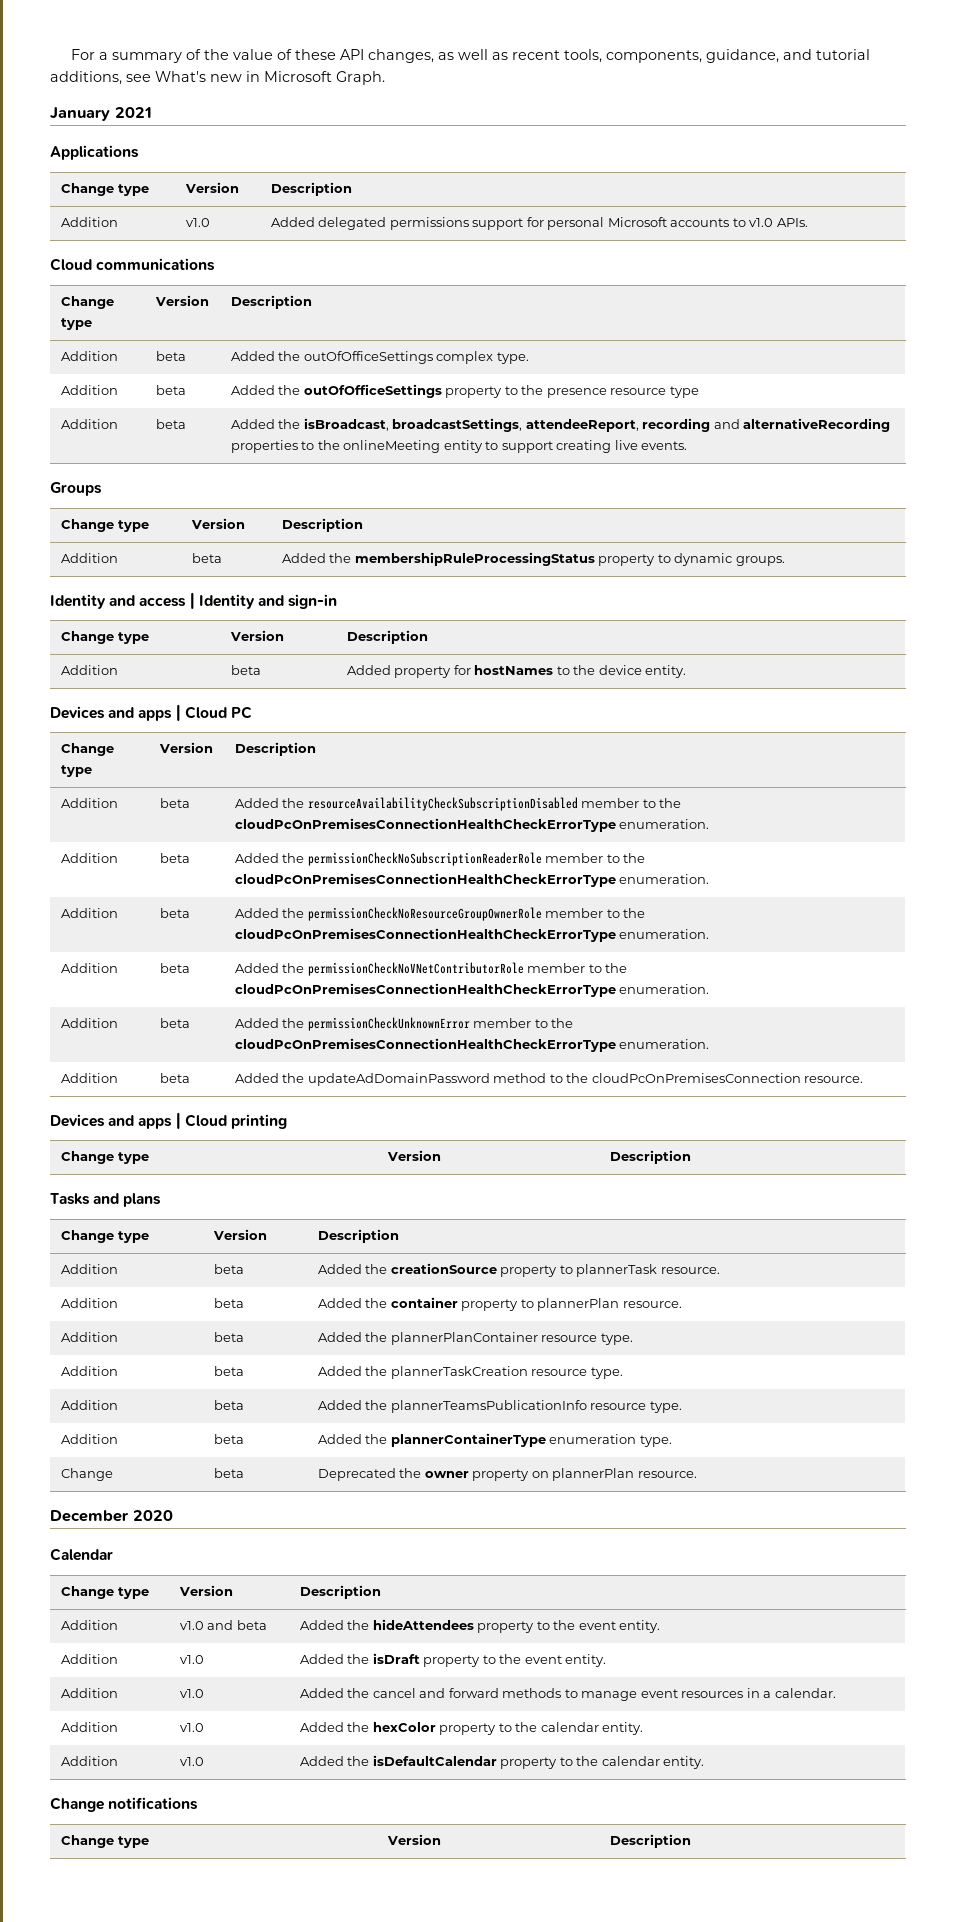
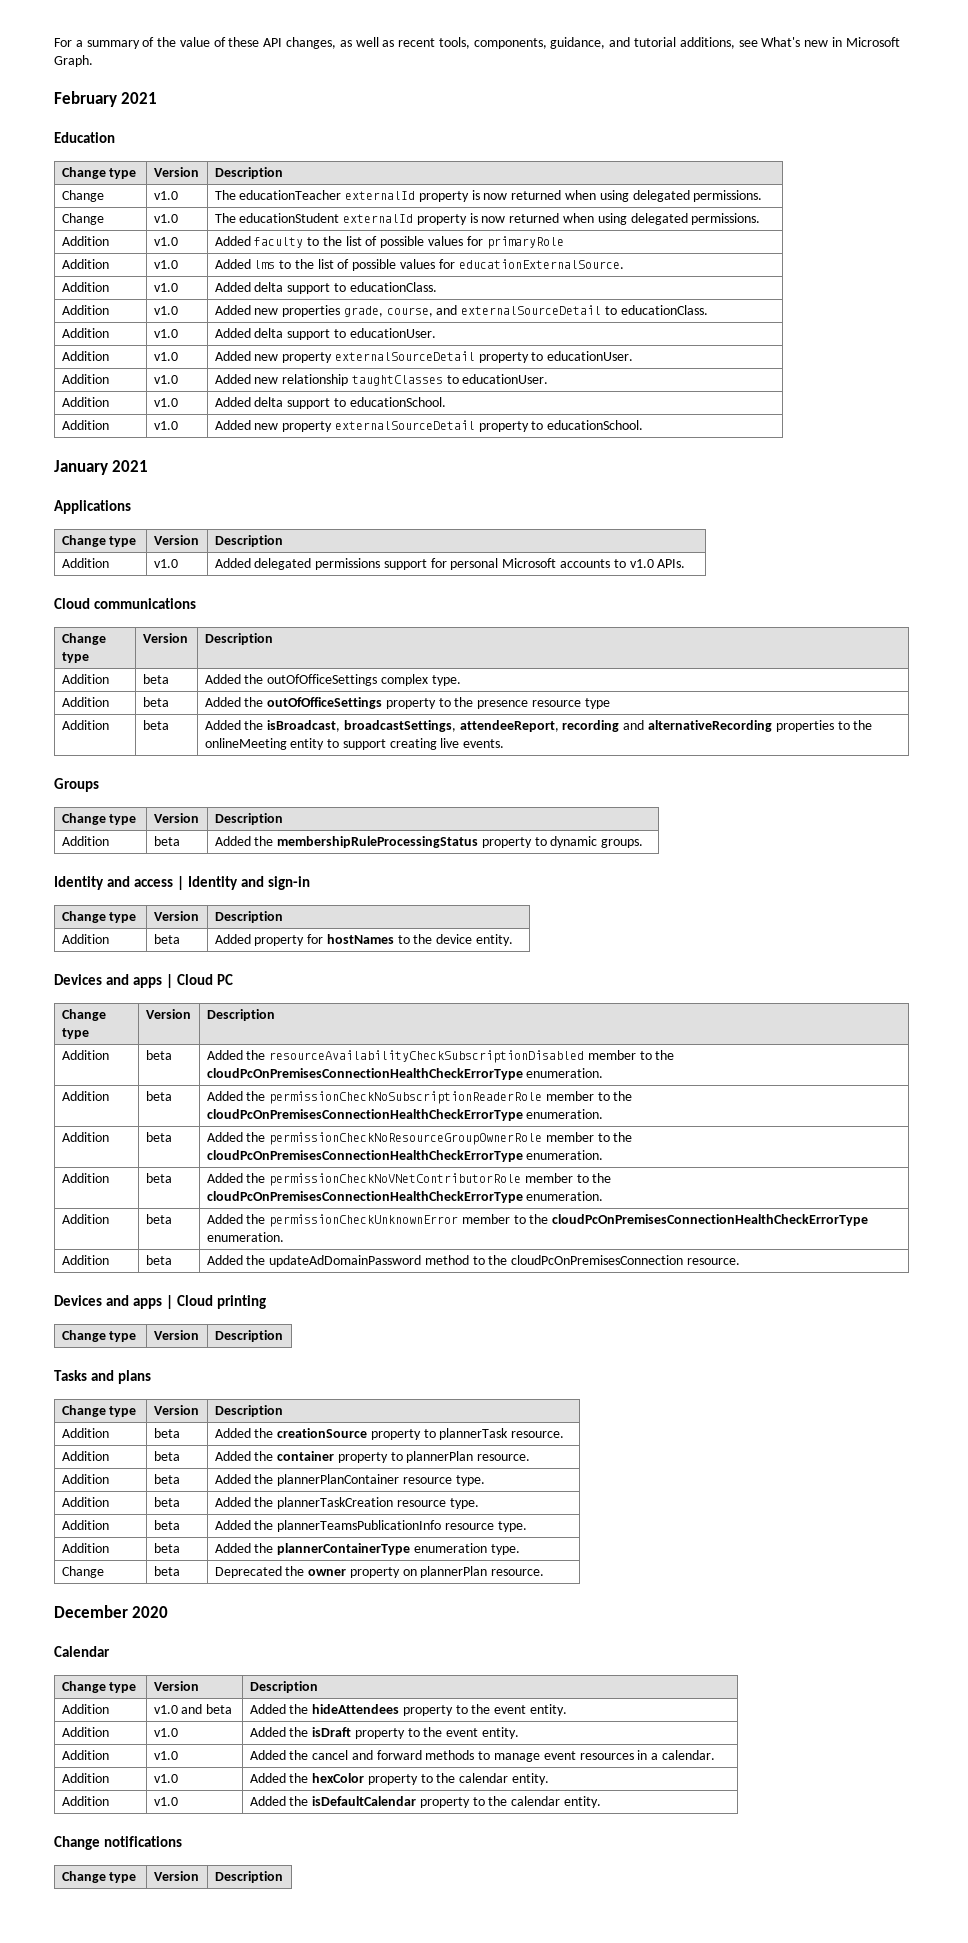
+ February 2021
+ Education
+ Change type | Version | Description
+ Change | v1.0 | The educationTeacher externalId property is now returned when using delegated permissions.
+ Change | v1.0 | The educationStudent externalId property is now returned when using delegated permissions.
+ Addition | v1.0 | Added faculty to the list of possible values for primaryRole
+ Addition | v1.0 | Added lms to the list of possible values for educationExternalSource.
+ Addition | v1.0 | Added delta support to educationClass.
+ Addition | v1.0 | Added new properties grade, course, and externalSourceDetail to educationClass.
+ Addition | v1.0 | Added delta support to educationUser.
+ Addition | v1.0 | Added new property externalSourceDetail property to educationUser.
+ Addition | v1.0 | Added new relationship taughtClasses to educationUser.
+ Addition | v1.0 | Added delta support to educationSchool.
+ Addition | v1.0 | Added new property externalSourceDetail property to educationSchool.

